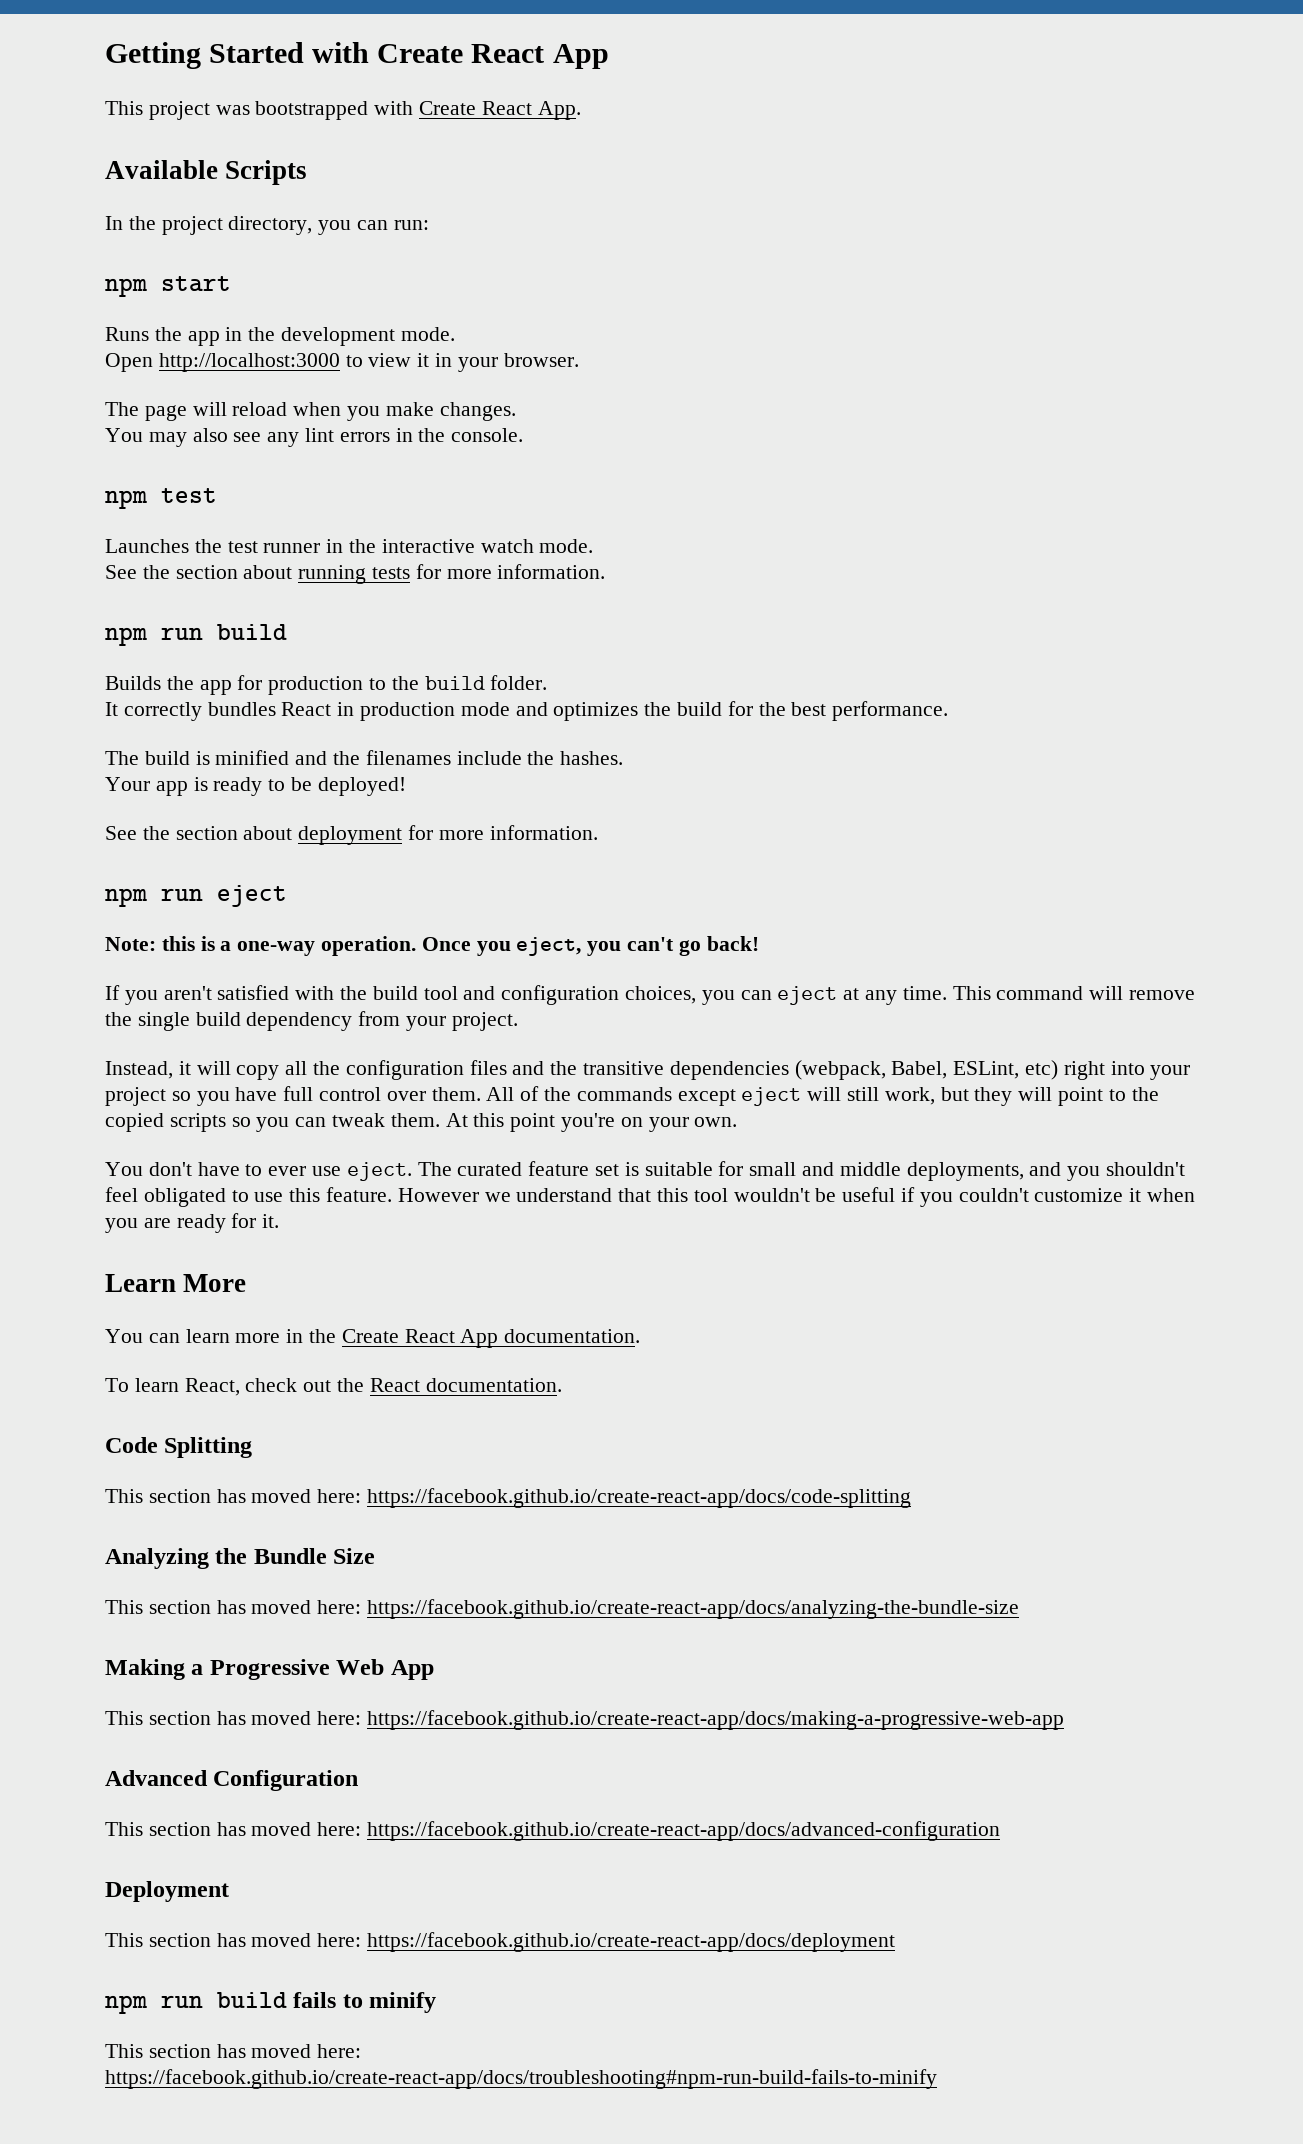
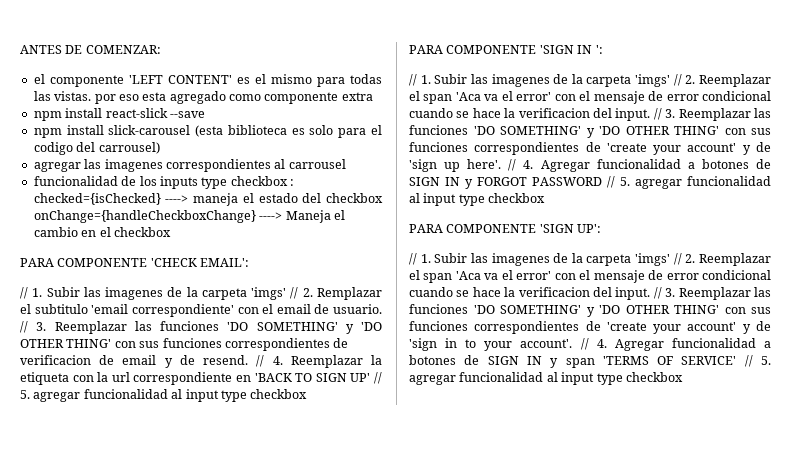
- Getting Started with Create React App
- This project was bootstrapped with Create React App.
- Available Scripts
- In the project directory, you can run:
- npm start
- Runs the app in the development mode.
- Open http://localhost:3000 to view it in your browser.
- The page will reload when you make changes.
- You may also see any lint errors in the console.
- npm test
- Launches the test runner in the interactive watch mode.
- See the section about running tests for more information.
- npm run build
- Builds the app for production to the build folder.
- It correctly bundles React in production mode and optimizes the build for the best performance.
- The build is minified and the filenames include the hashes.
- Your app is ready to be deployed!
- See the section about deployment for more information.
- npm run eject
- Note: this is a one-way operation. Once you eject, you can't go back!
- If you aren't satisfied with the build tool and configuration choices, you can eject at any time. This command will remove the single build dependency from your project.
- Instead, it will copy all the configuration files and the transitive dependencies (webpack, Babel, ESLint, etc) right into your project so you have full control over them. All of the commands except eject will still work, but they will point to the copied scripts so you can tweak them. At this point you're on your own.
- You don't have to ever use eject. The curated feature set is suitable for small and middle deployments, and you shouldn't feel obligated to use this feature. However we understand that this tool wouldn't be useful if you couldn't customize it when you are ready for it.
- Learn More
- You can learn more in the Create React App documentation.
- To learn React, check out the React documentation.
- Code Splitting
- This section has moved here: https://facebook.github.io/create-react-app/docs/code-splitting
- Analyzing the Bundle Size
- This section has moved here: https://facebook.github.io/create-react-app/docs/analyzing-the-bundle-size
- Making a Progressive Web App
- This section has moved here: https://facebook.github.io/create-react-app/docs/making-a-progressive-web-app
- Advanced Configuration
- This section has moved here: https://facebook.github.io/create-react-app/docs/advanced-configuration
- Deployment
- This section has moved here: https://facebook.github.io/create-react-app/docs/deployment
- npm run build fails to minify
- This section has moved here: https://facebook.github.io/create-react-app/docs/troubleshooting#npm-run-build-fails-to-minify
+ ANTES DE COMENZAR:
+ el componente 'LEFT CONTENT' es el mismo para todas las vistas. por eso esta agregado como componente extra
+ npm install react-slick --save
+ npm install slick-carousel (esta biblioteca es solo para el codigo del carrousel)
+ agregar las imagenes correspondientes al carrousel
+ funcionalidad de los inputs type checkbox : checked={isChecked} ----> maneja el estado del checkbox onChange={handleCheckboxChange} ----> Maneja el cambio en el checkbox
+ PARA COMPONENTE 'CHECK EMAIL':
+ // 1. Subir las imagenes de la carpeta 'imgs' // 2. Remplazar el subtitulo 'email correspondiente' con el email de usuario. // 3. Reemplazar las funciones 'DO SOMETHING' y 'DO OTHER THING' con sus funciones correspondientes de verificacion de email y de resend. // 4. Reemplazar la etiqueta con la url correspondiente en 'BACK TO SIGN UP' // 5. agregar funcionalidad al input type checkbox
+ PARA COMPONENTE 'SIGN IN ':
+ // 1. Subir las imagenes de la carpeta 'imgs' // 2. Reemplazar el span 'Aca va el error' con el mensaje de error condicional cuando se hace la verificacion del input. // 3. Reemplazar las funciones 'DO SOMETHING' y 'DO OTHER THING' con sus funciones correspondientes de 'create your account' y de 'sign up here'. // 4. Agregar funcionalidad a botones de SIGN IN y FORGOT PASSWORD // 5. agregar funcionalidad al input type checkbox
+ PARA COMPONENTE 'SIGN UP':
+ // 1. Subir las imagenes de la carpeta 'imgs' // 2. Reemplazar el span 'Aca va el error' con el mensaje de error condicional cuando se hace la verificacion del input. // 3. Reemplazar las funciones 'DO SOMETHING' y 'DO OTHER THING' con sus funciones correspondientes de 'create your account' y de 'sign in to your account'. // 4. Agregar funcionalidad a botones de SIGN IN y span 'TERMS OF SERVICE' // 5. agregar funcionalidad al input type checkbox

